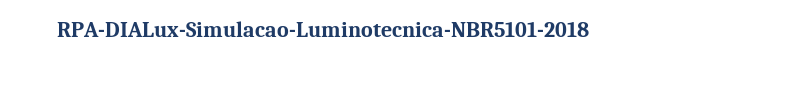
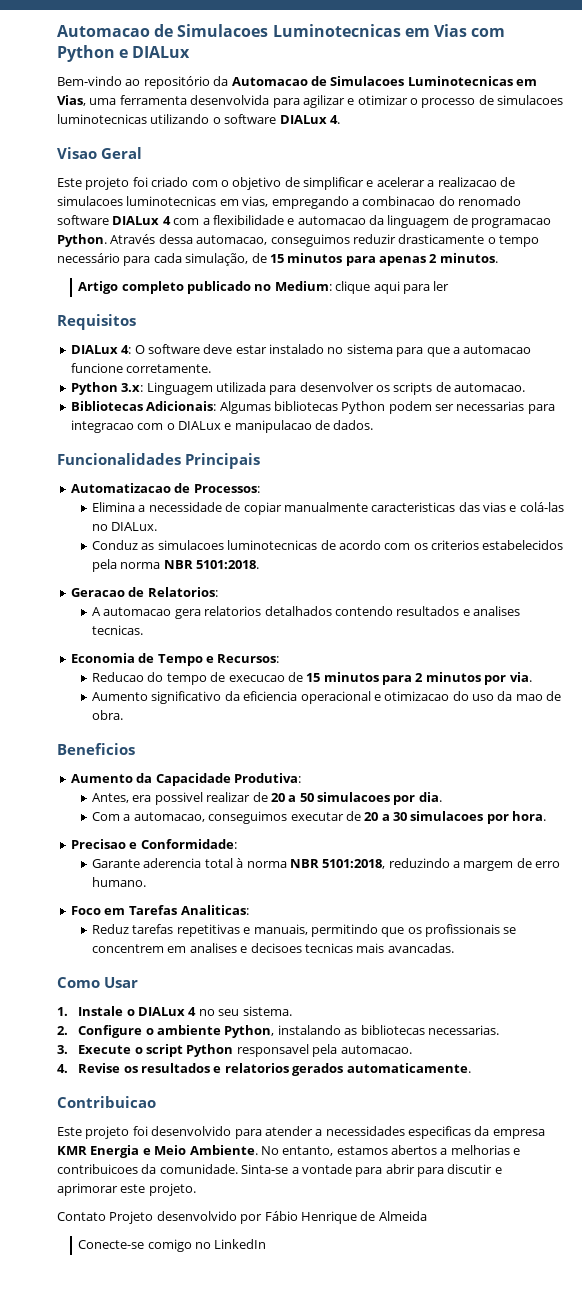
- RPA-DIALux-Simulacao-Luminotecnica-NBR5101-2018
+ Automacao de Simulacoes Luminotecnicas em Vias com Python e DIALux
+ Bem-vindo ao repositório da Automacao de Simulacoes Luminotecnicas em Vias, uma ferramenta desenvolvida para agilizar e otimizar o processo de simulacoes luminotecnicas utilizando o software DIALux 4.
+ Visao Geral
+ Este projeto foi criado com o objetivo de simplificar e acelerar a realizacao de simulacoes luminotecnicas em vias, empregando a combinacao do renomado software DIALux 4 com a flexibilidade e automacao da linguagem de programacao Python. Através dessa automacao, conseguimos reduzir drasticamente o tempo necessário para cada simulação, de 15 minutos para apenas 2 minutos.
+ Artigo completo publicado no Medium: clique aqui para ler
+ Requisitos
+ DIALux 4: O software deve estar instalado no sistema para que a automacao funcione corretamente.
+ Python 3.x: Linguagem utilizada para desenvolver os scripts de automacao.
+ Bibliotecas Adicionais: Algumas bibliotecas Python podem ser necessarias para integracao com o DIALux e manipulacao de dados.
+ Funcionalidades Principais
+ Automatizacao de Processos:
+ Elimina a necessidade de copiar manualmente caracteristicas das vias e colá-las no DIALux.
+ Conduz as simulacoes luminotecnicas de acordo com os criterios estabelecidos pela norma NBR 5101:2018.
+ Geracao de Relatorios:
+ A automacao gera relatorios detalhados contendo resultados e analises tecnicas.
+ Economia de Tempo e Recursos:
+ Reducao do tempo de execucao de 15 minutos para 2 minutos por via.
+ Aumento significativo da eficiencia operacional e otimizacao do uso da mao de obra.
+ Beneficios
+ Aumento da Capacidade Produtiva:
+ Antes, era possivel realizar de 20 a 50 simulacoes por dia.
+ Com a automacao, conseguimos executar de 20 a 30 simulacoes por hora.
+ Precisao e Conformidade:
+ Garante aderencia total à norma NBR 5101:2018, reduzindo a margem de erro humano.
+ Foco em Tarefas Analiticas:
+ Reduz tarefas repetitivas e manuais, permitindo que os profissionais se concentrem em analises e decisoes tecnicas mais avancadas.
+ Como Usar
+ 1. Instale o DIALux 4 no seu sistema.
+ 2. Configure o ambiente Python, instalando as bibliotecas necessarias.
+ 3. Execute o script Python responsavel pela automacao.
+ 4. Revise os resultados e relatorios gerados automaticamente.
+ Contribuicao
+ Este projeto foi desenvolvido para atender a necessidades especificas da empresa KMR Energia e Meio Ambiente. No entanto, estamos abertos a melhorias e contribuicoes da comunidade. Sinta-se a vontade para abrir para discutir e aprimorar este projeto.
+ Contato Projeto desenvolvido por Fábio Henrique de Almeida
+ Conecte-se comigo no LinkedIn

